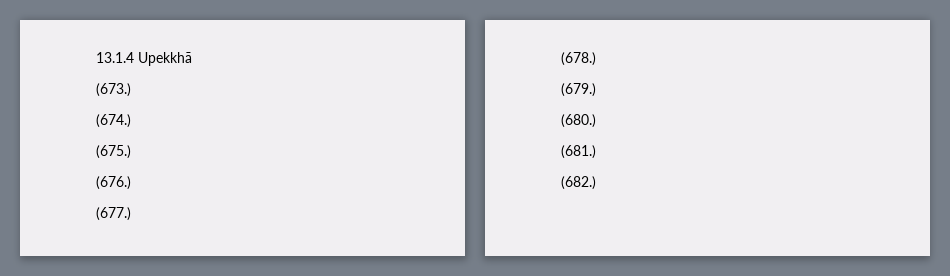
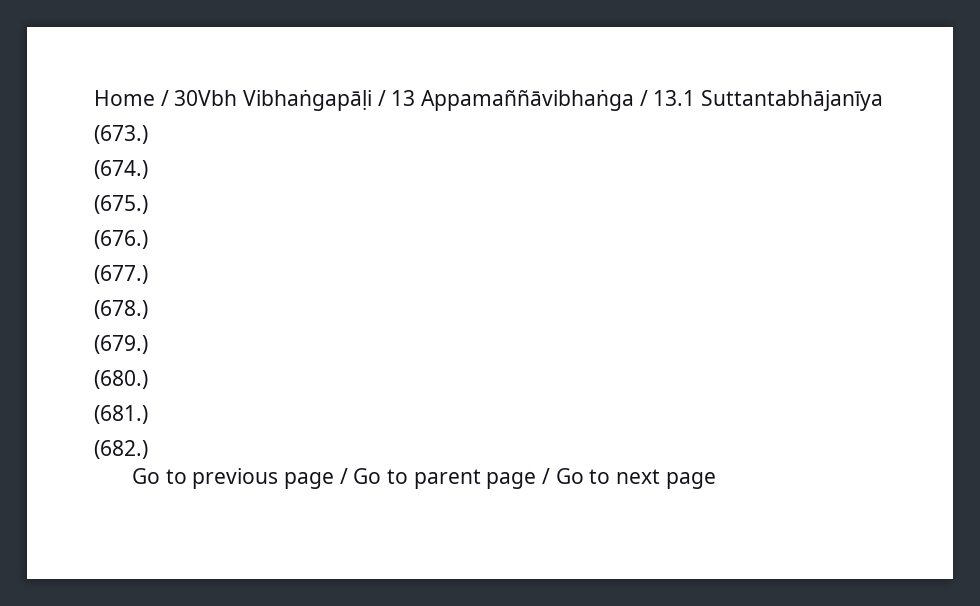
- 13.1.4 Upekkhā
+ Home / 30Vbh Vibhaṅgapāḷi / 13 Appamaññāvibhaṅga / 13.1 Suttantabhājanīya
+ Go to previous page / Go to parent page / Go to next page

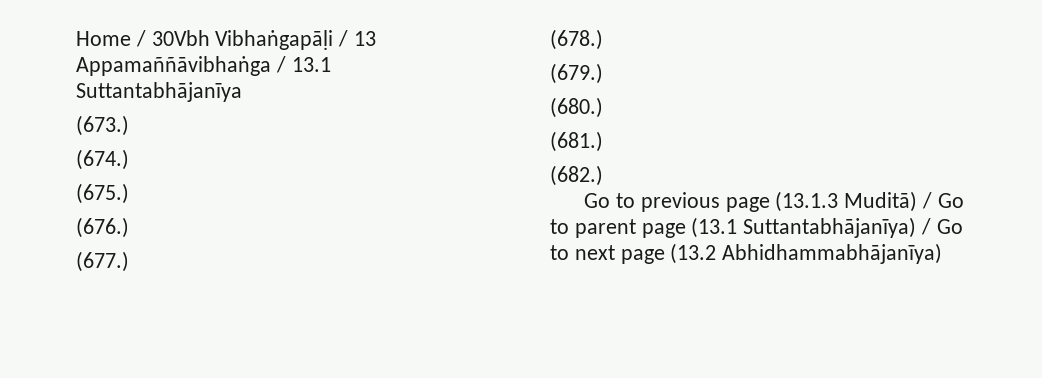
- Go to previous page / Go to parent page / Go to next page
+ Go to previous page (13.1.3 Muditā) / Go to parent page (13.1 Suttantabhājanīya) / Go to next page (13.2 Abhidhammabhājanīya)

